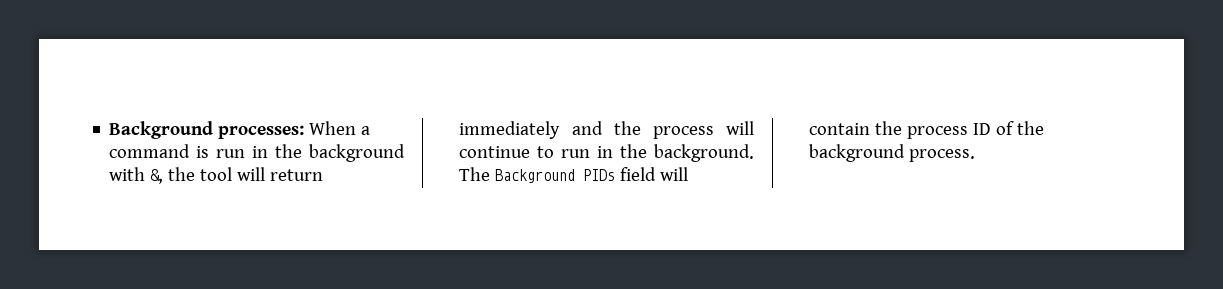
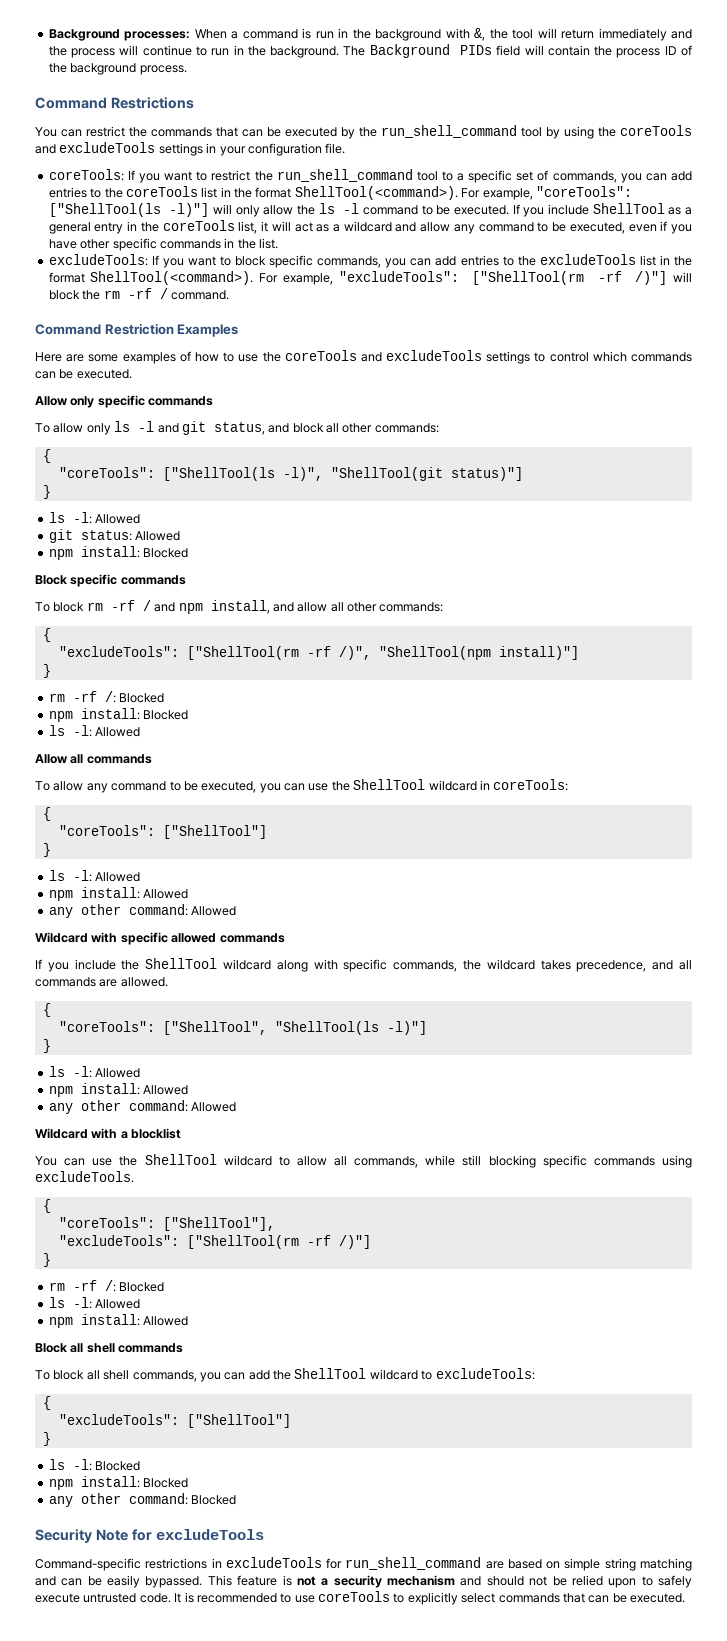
+ Command Restrictions
+ You can restrict the commands that can be executed by the run_shell_command tool by using the coreTools and excludeTools settings in your configuration file.
+ coreTools: If you want to restrict the run_shell_command tool to a specific set of commands, you can add entries to the coreTools list in the format ShellTool(<command>). For example, "coreTools": ["ShellTool(ls -l)"] will only allow the ls -l command to be executed. If you include ShellTool as a general entry in the coreTools list, it will act as a wildcard and allow any command to be executed, even if you have other specific commands in the list.
+ excludeTools: If you want to block specific commands, you can add entries to the excludeTools list in the format ShellTool(<command>). For example, "excludeTools": ["ShellTool(rm -rf /)"] will block the rm -rf / command.
+ Command Restriction Examples
+ Here are some examples of how to use the coreTools and excludeTools settings to control which commands can be executed.
+ Allow only specific commands
+ To allow only ls -l and git status, and block all other commands:
+ {
+ "coreTools": ["ShellTool(ls -l)", "ShellTool(git status)"]
+ }
+ ls -l: Allowed
+ git status: Allowed
+ npm install: Blocked
+ Block specific commands
+ To block rm -rf / and npm install, and allow all other commands:
+ {
+ "excludeTools": ["ShellTool(rm -rf /)", "ShellTool(npm install)"]
+ }
+ rm -rf /: Blocked
+ npm install: Blocked
+ ls -l: Allowed
+ Allow all commands
+ To allow any command to be executed, you can use the ShellTool wildcard in coreTools:
+ {
+ "coreTools": ["ShellTool"]
+ }
+ ls -l: Allowed
+ npm install: Allowed
+ any other command: Allowed
+ Wildcard with specific allowed commands
+ If you include the ShellTool wildcard along with specific commands, the wildcard takes precedence, and all commands are allowed.
+ {
+ "coreTools": ["ShellTool", "ShellTool(ls -l)"]
+ }
+ ls -l: Allowed
+ npm install: Allowed
+ any other command: Allowed
+ Wildcard with a blocklist
+ You can use the ShellTool wildcard to allow all commands, while still blocking specific commands using excludeTools.
+ {
+ "coreTools": ["ShellTool"],
+ "excludeTools": ["ShellTool(rm -rf /)"]
+ }
+ rm -rf /: Blocked
+ ls -l: Allowed
+ npm install: Allowed
+ Block all shell commands
+ To block all shell commands, you can add the ShellTool wildcard to excludeTools:
+ {
+ "excludeTools": ["ShellTool"]
+ }
+ ls -l: Blocked
+ npm install: Blocked
+ any other command: Blocked
+ Security Note for excludeTools
+ Command-specific restrictions in excludeTools for run_shell_command are based on simple string matching and can be easily bypassed. This feature is not a security mechanism and should not be relied upon to safely execute untrusted code. It is recommended to use coreTools to explicitly select commands that can be executed.

